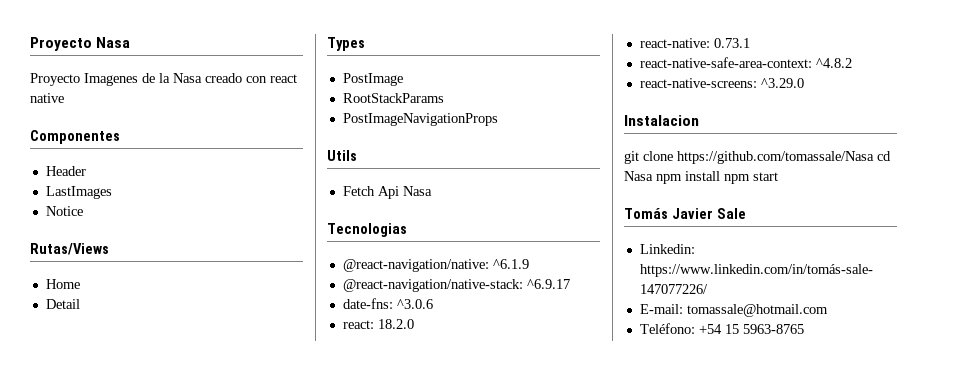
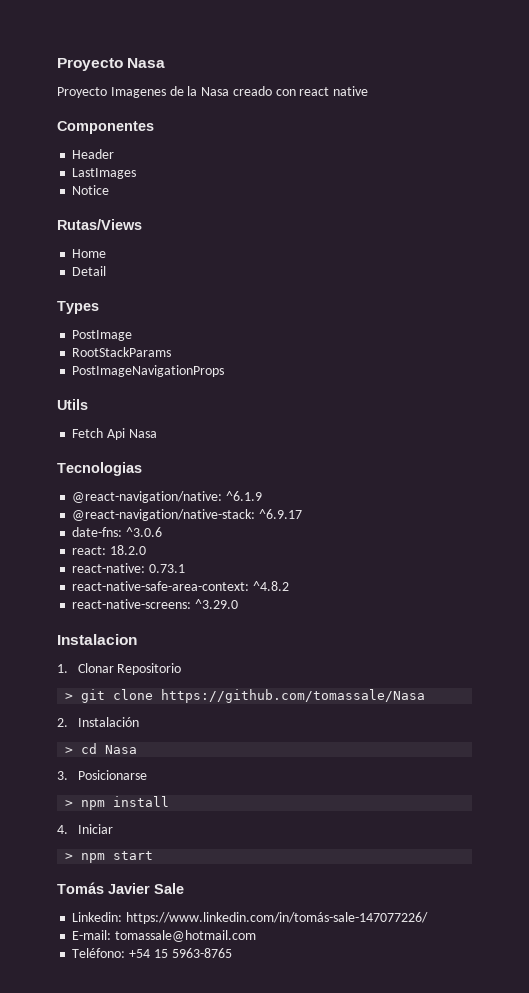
- git clone https://github.com/tomassale/Nasa cd Nasa npm install npm start
+ 1. Clonar Repositorio
+ > git clone https://github.com/tomassale/Nasa
+ 2. Instalación
+ > cd Nasa
+ 3. Posicionarse
+ > npm install
+ 4. Iniciar
+ > npm start

